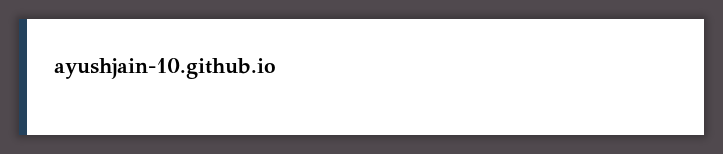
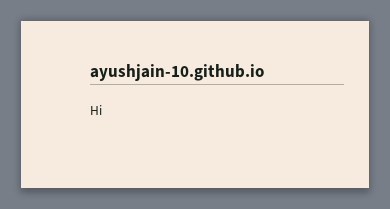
+ Hi

